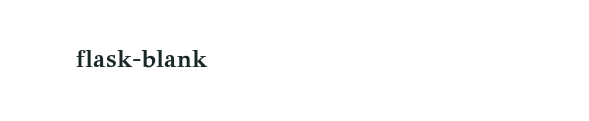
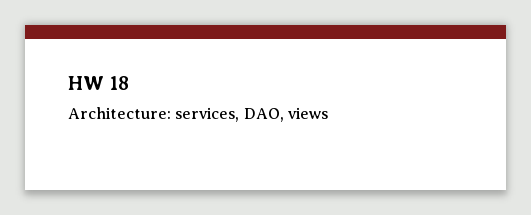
- flask-blank
+ HW 18
+ Architecture: services, DAO, views

